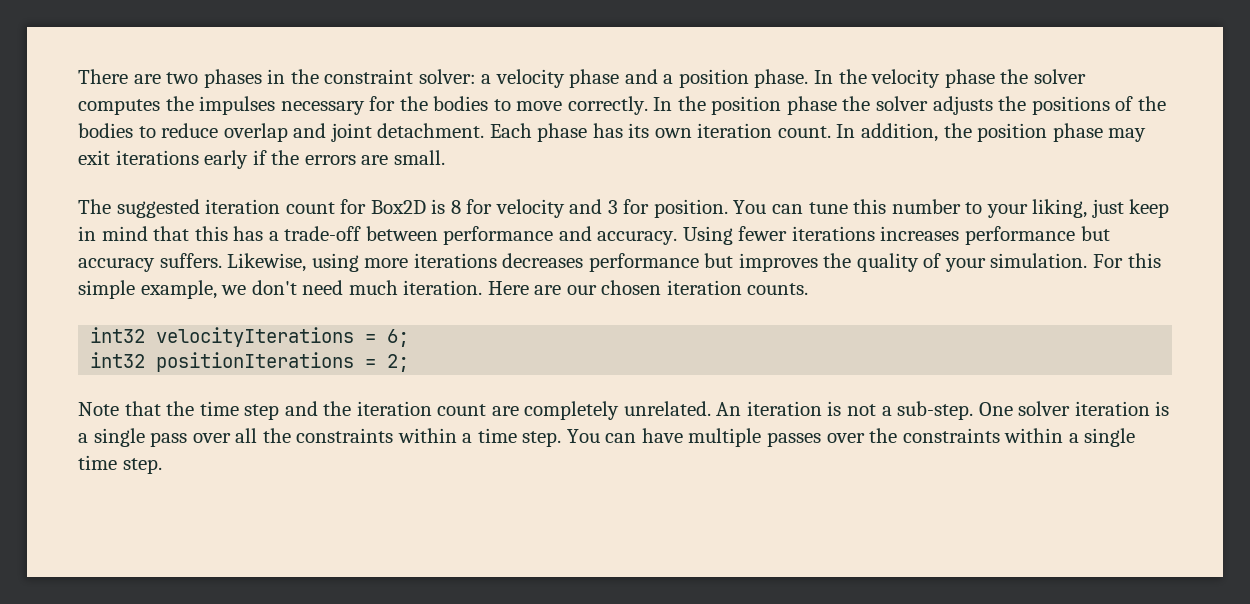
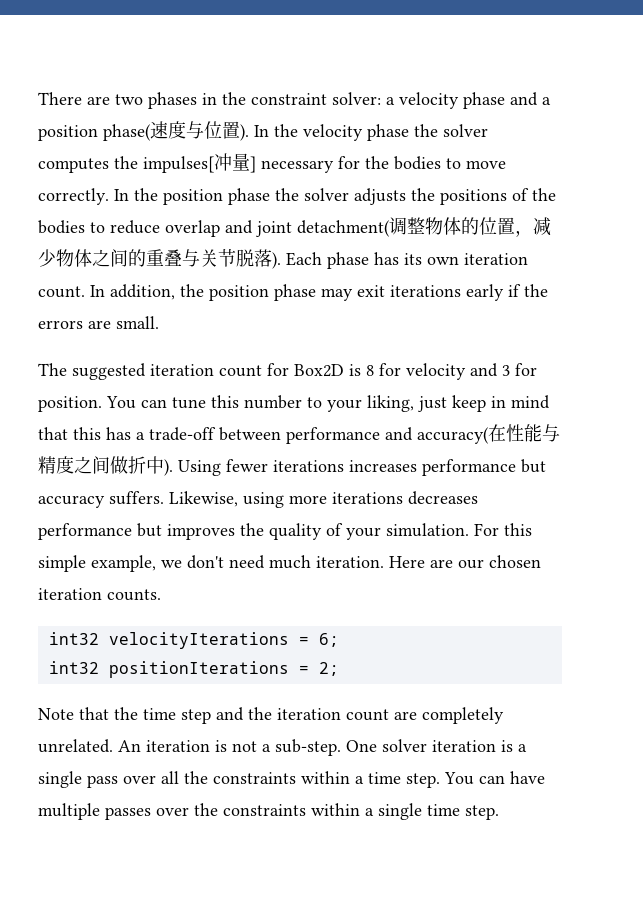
- There are two phases in the constraint solver: a velocity phase and a position phase.
+ There are two phases in the constraint solver: a velocity phase and a position phase(速度与位置).
- In the velocity phase the solver computes the impulses necessary for the bodies to move correctly.
+ In the velocity phase the solver computes the impulses[冲量] necessary for the bodies to move correctly.
- In the position phase the solver adjusts the positions of the bodies to reduce overlap and joint detachment.
+ In the position phase the solver adjusts the positions of the bodies to reduce overlap and joint detachment(调整物体的位置，减少物体之间的重叠与关节脱落).
- You can tune this number to your liking, just keep in mind that this has a trade-off between performance and accuracy.
+ You can tune this number to your liking, just keep in mind that this has a trade-off between performance and accuracy(在性能与精度之间做折中).

